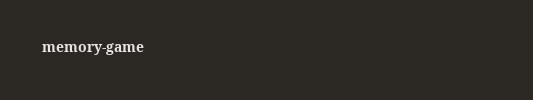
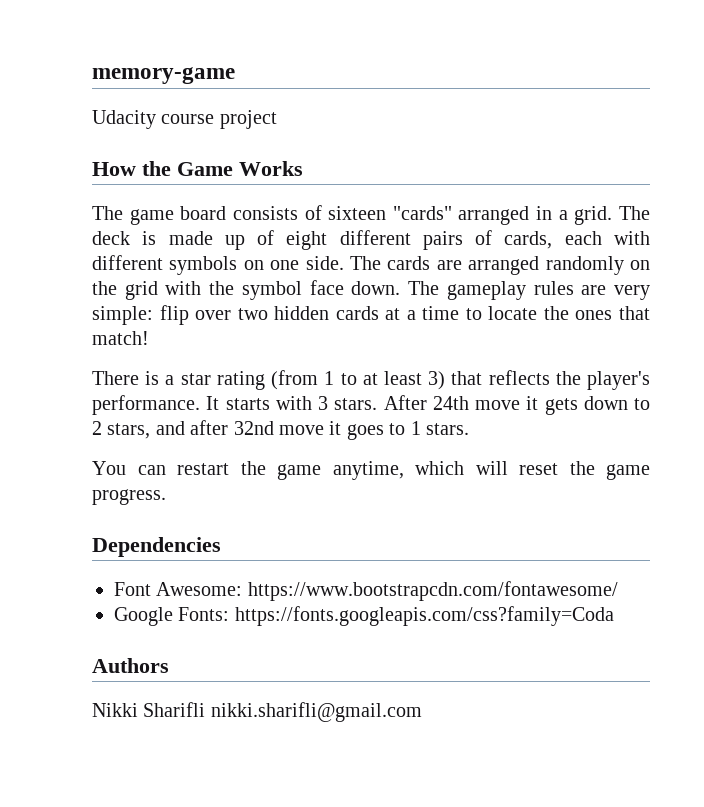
+ Udacity course project
+ How the Game Works
+ The game board consists of sixteen "cards" arranged in a grid. The deck is made up of eight different pairs of cards, each with different symbols on one side. The cards are arranged randomly on the grid with the symbol face down. The gameplay rules are very simple: flip over two hidden cards at a time to locate the ones that match!
+ There is a star rating (from 1 to at least 3) that reflects the player's performance. It starts with 3 stars. After 24th move it gets down to 2 stars, and after 32nd move it goes to 1 stars.
+ You can restart the game anytime, which will reset the game progress.
+ Dependencies
+ Font Awesome: https://www.bootstrapcdn.com/fontawesome/
+ Google Fonts: https://fonts.googleapis.com/css?family=Coda
+ Authors
+ Nikki Sharifli nikki.sharifli@gmail.com

